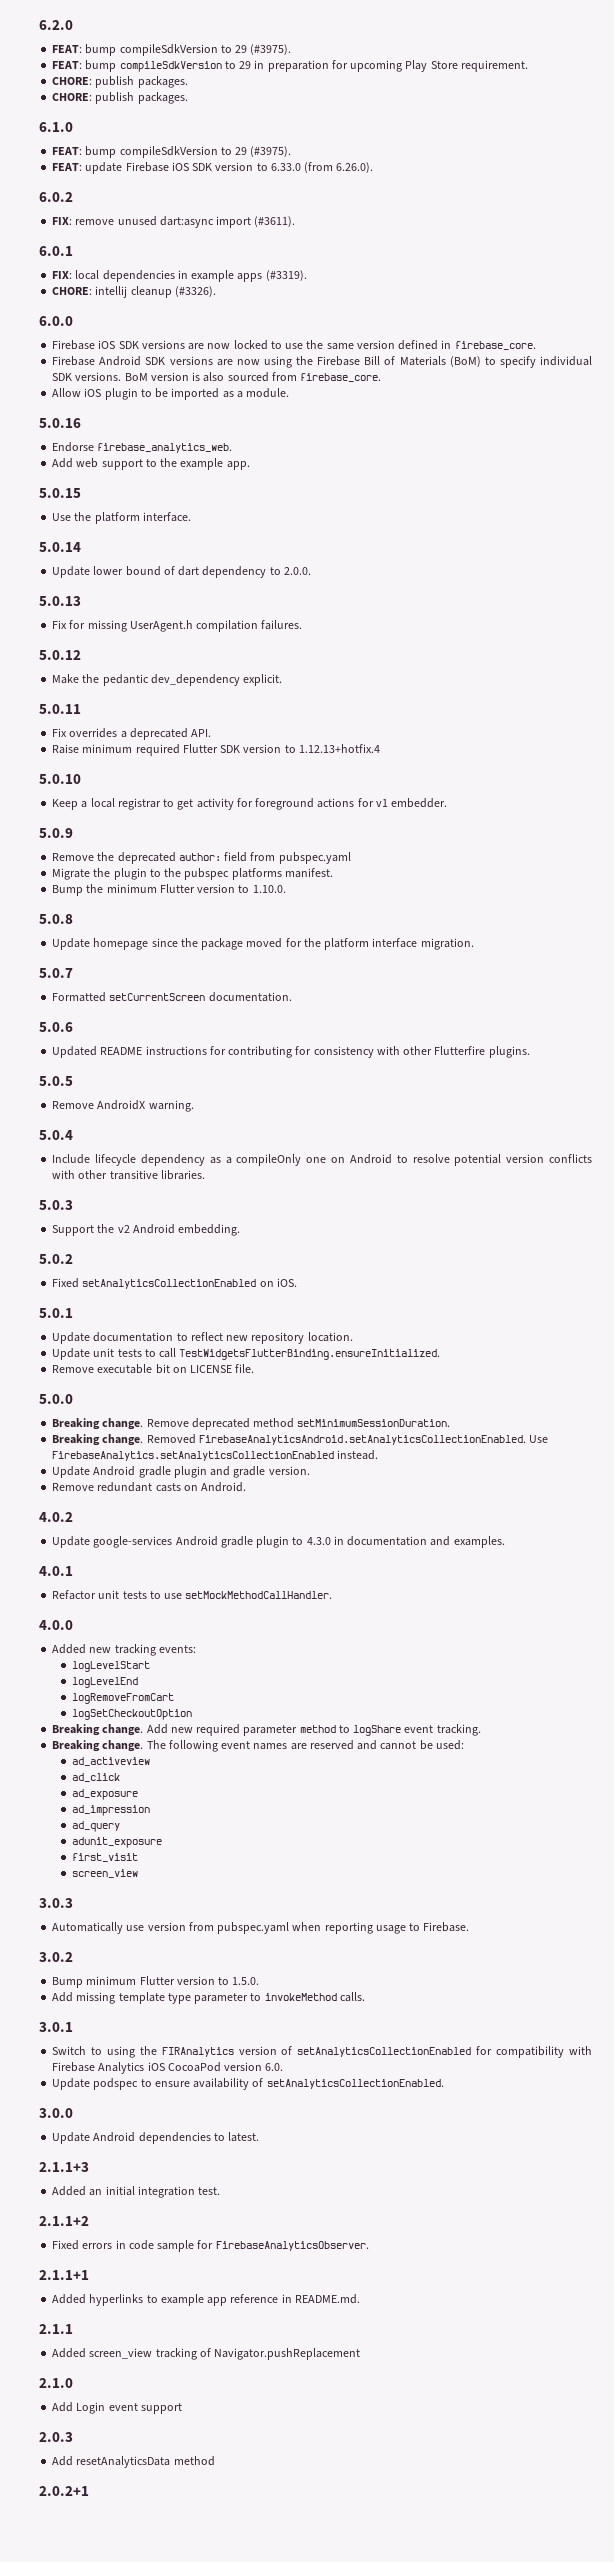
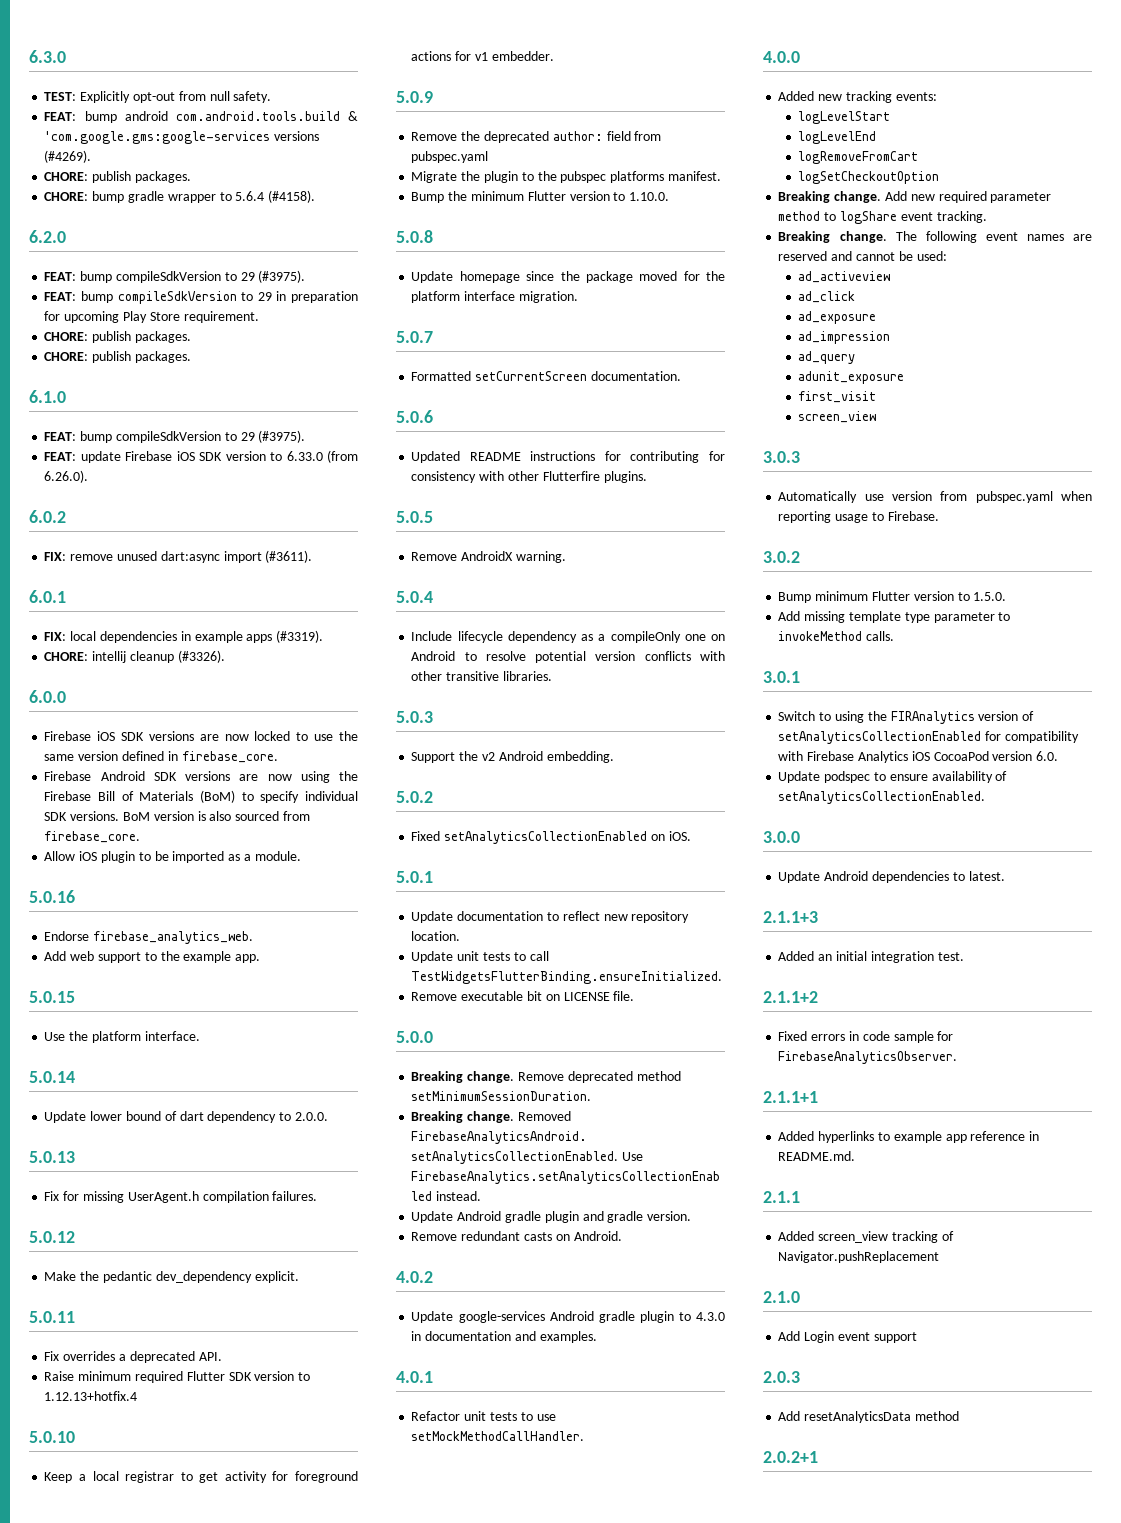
+ 6.3.0
+ TEST: Explicitly opt-out from null safety.
+ FEAT: bump android com.android.tools.build & 'com.google.gms:google-services versions (#4269).
+ CHORE: publish packages.
+ CHORE: bump gradle wrapper to 5.6.4 (#4158).

